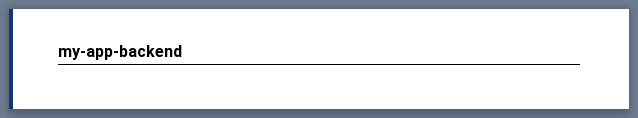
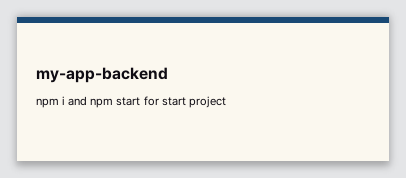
+ npm i and npm start for start project

